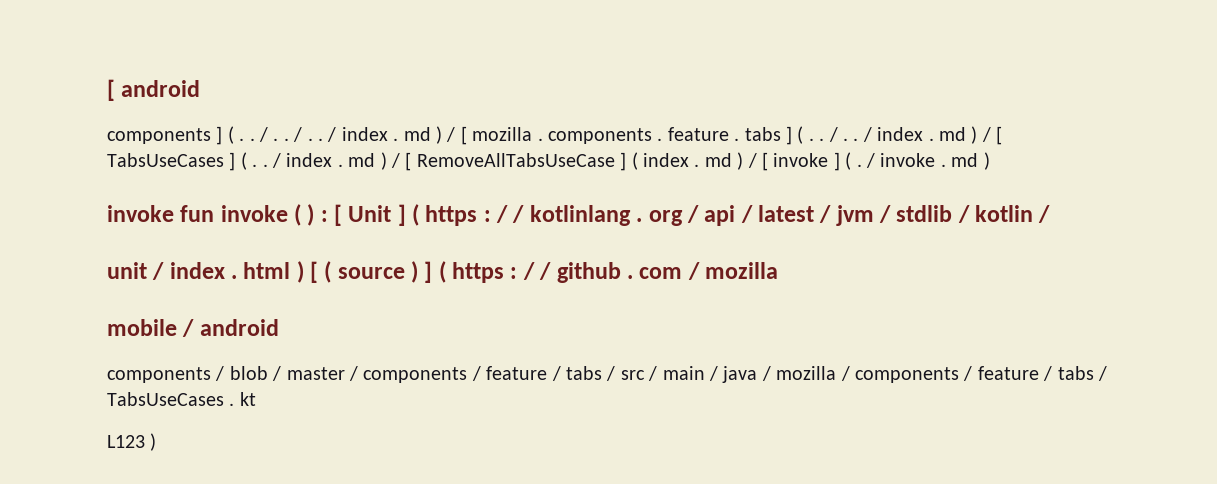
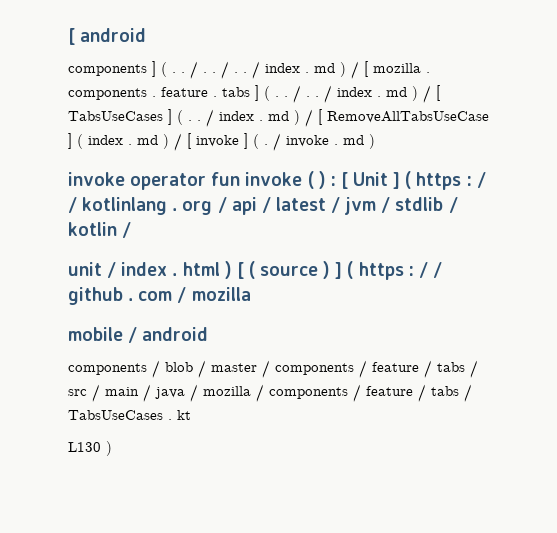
- invoke fun invoke ( ) : [ Unit ] ( https : / / kotlinlang . org / api / latest / jvm / stdlib / kotlin /
+ invoke operator fun invoke ( ) : [ Unit ] ( https : / / kotlinlang . org / api / latest / jvm / stdlib / kotlin /
- L123 )
+ L130 )

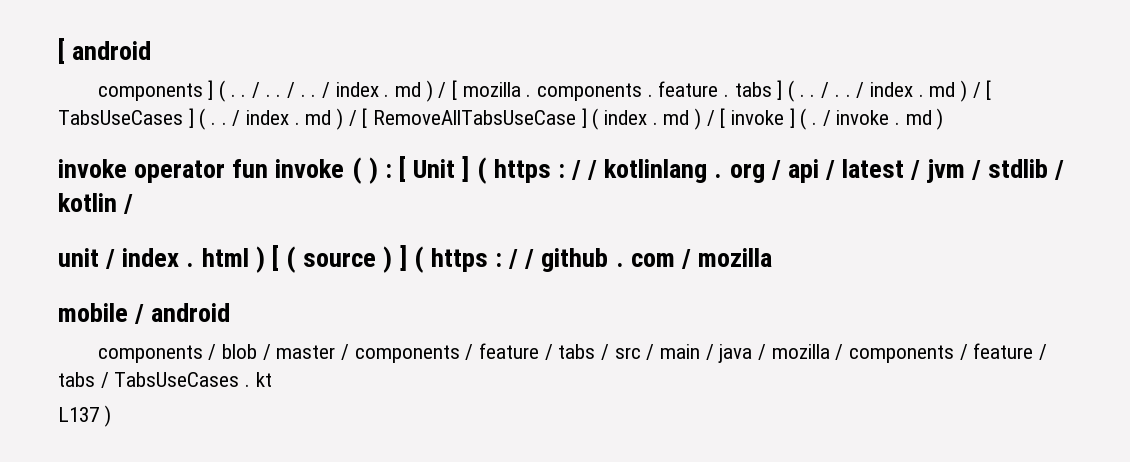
- L130 )
+ L137 )

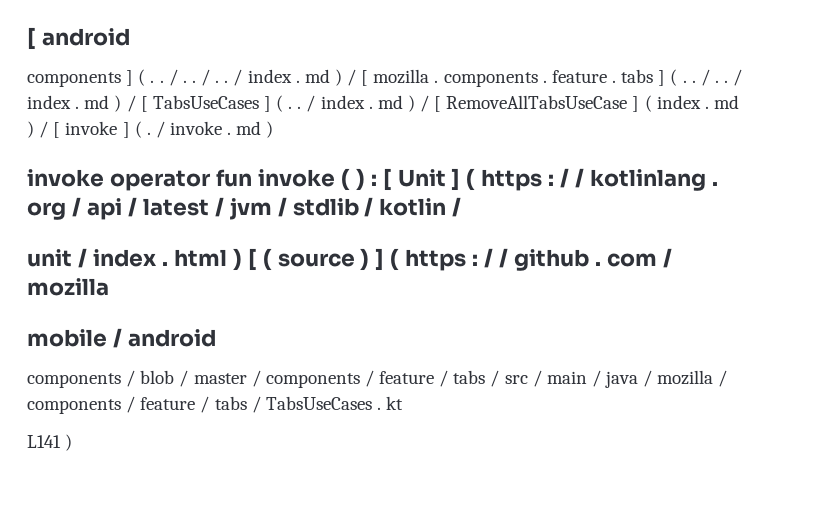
- L137 )
+ L141 )

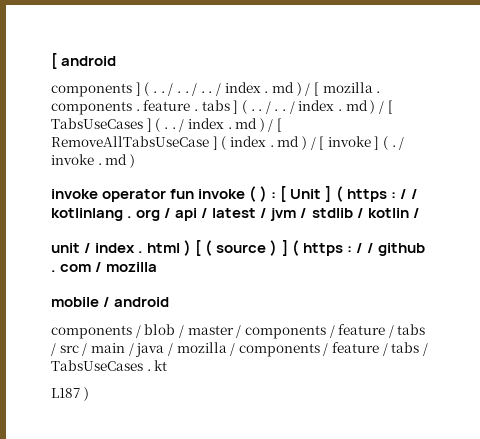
- L141 )
+ L187 )

